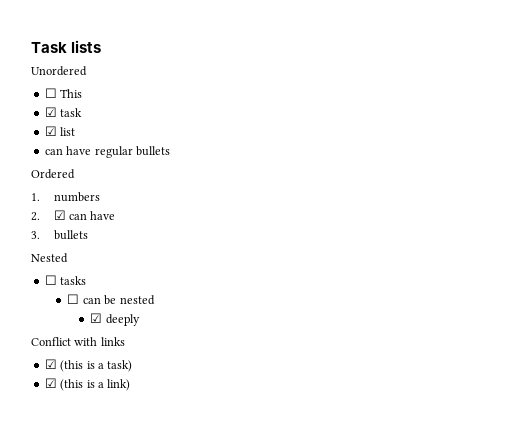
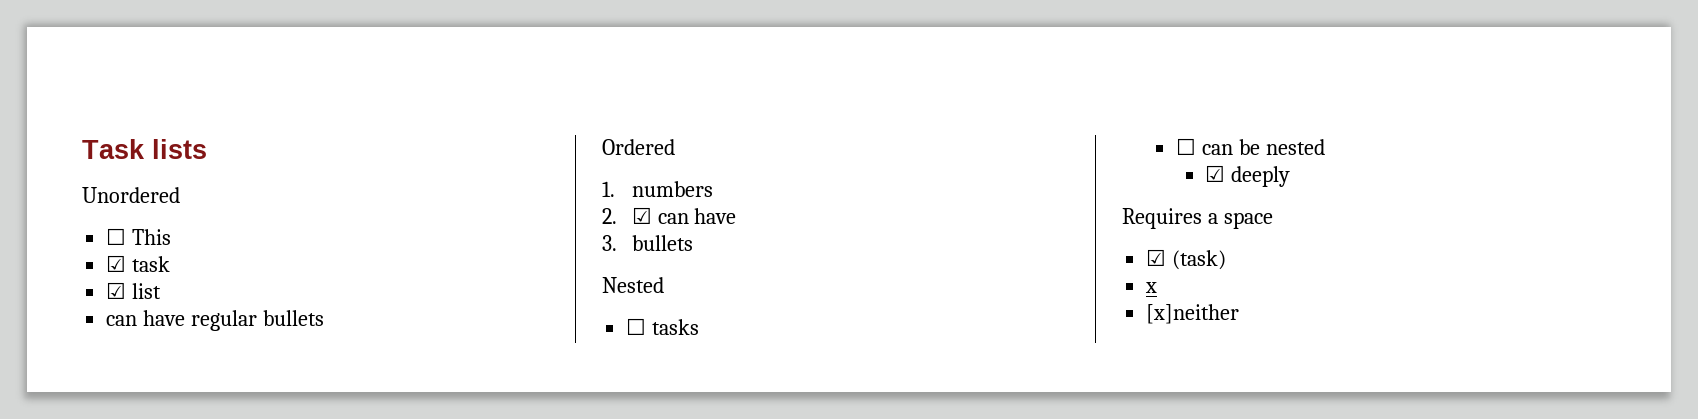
- Conflict with links
- ☑ (this is a task)
- ☑ (this is a link)
+ Requires a space
+ ☑ (task)
+ x
+ [x]neither

